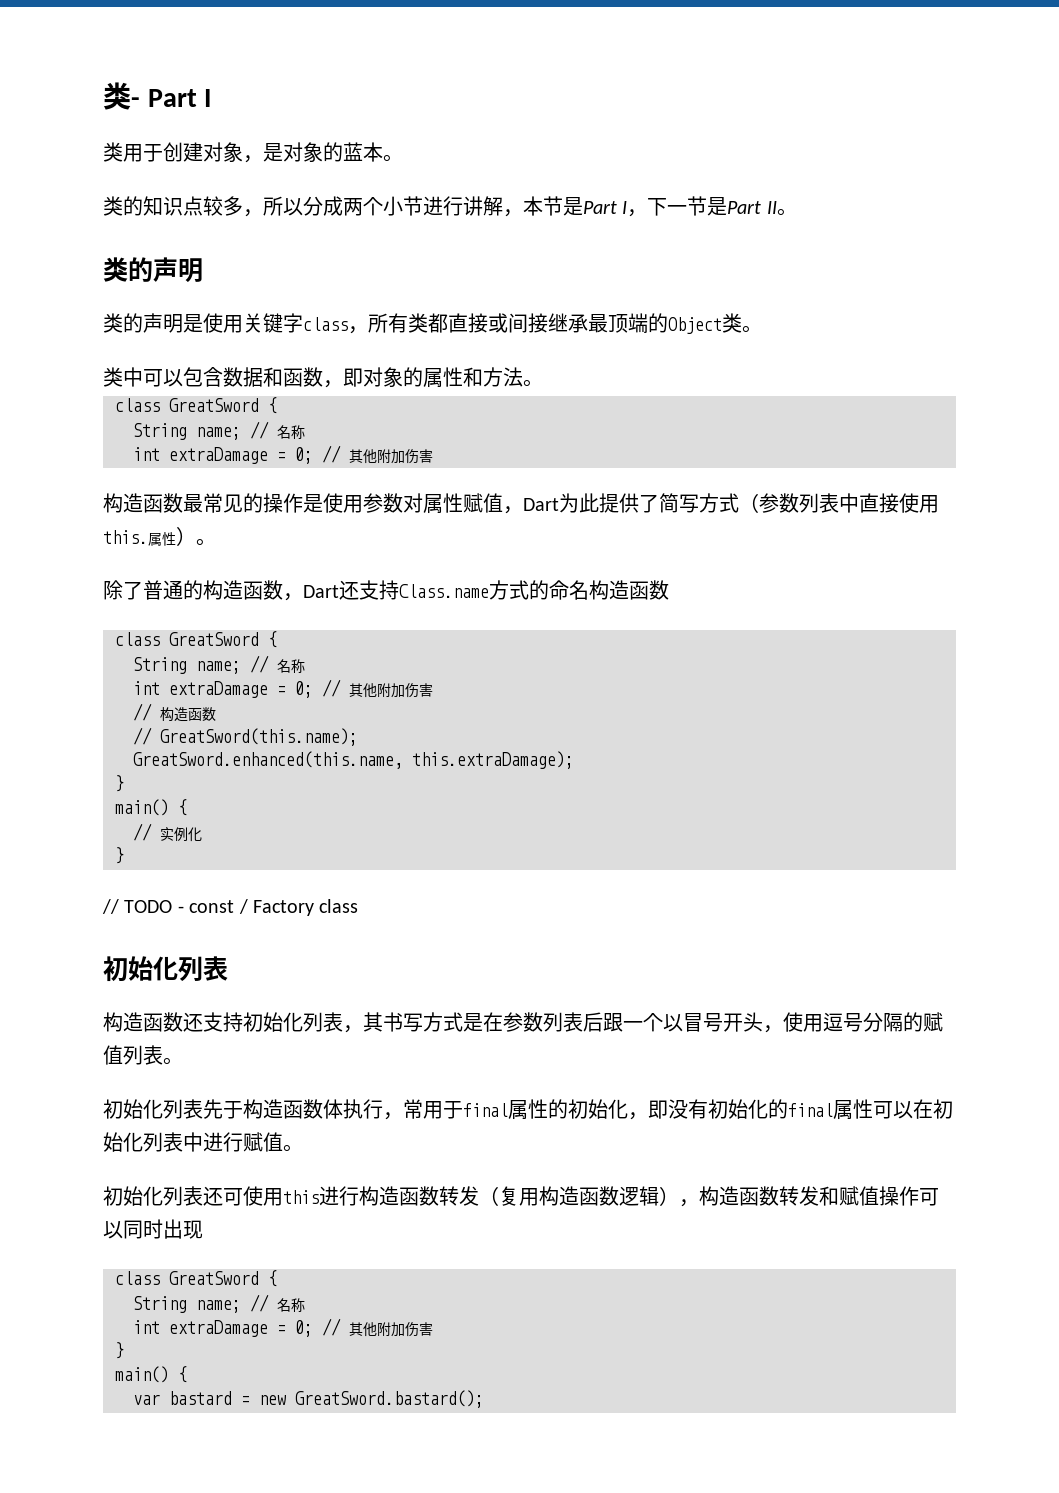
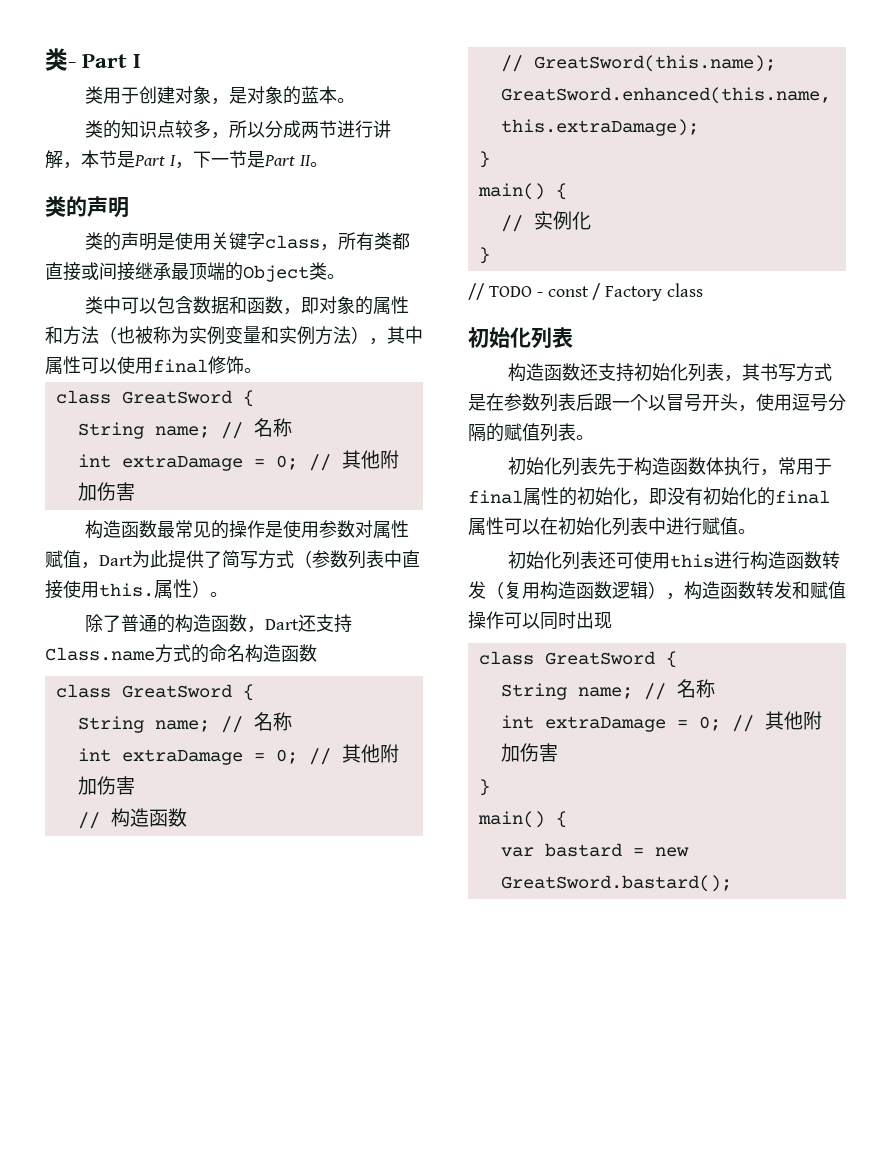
- 类的知识点较多，所以分成两个小节进行讲解，本节是Part I，下一节是Part II。
+ 类的知识点较多，所以分成两节进行讲解，本节是Part I，下一节是Part II。
- 类中可以包含数据和函数，即对象的属性和方法。
+ 类中可以包含数据和函数，即对象的属性和方法（也被称为实例变量和实例方法），其中属性可以使用final修饰。

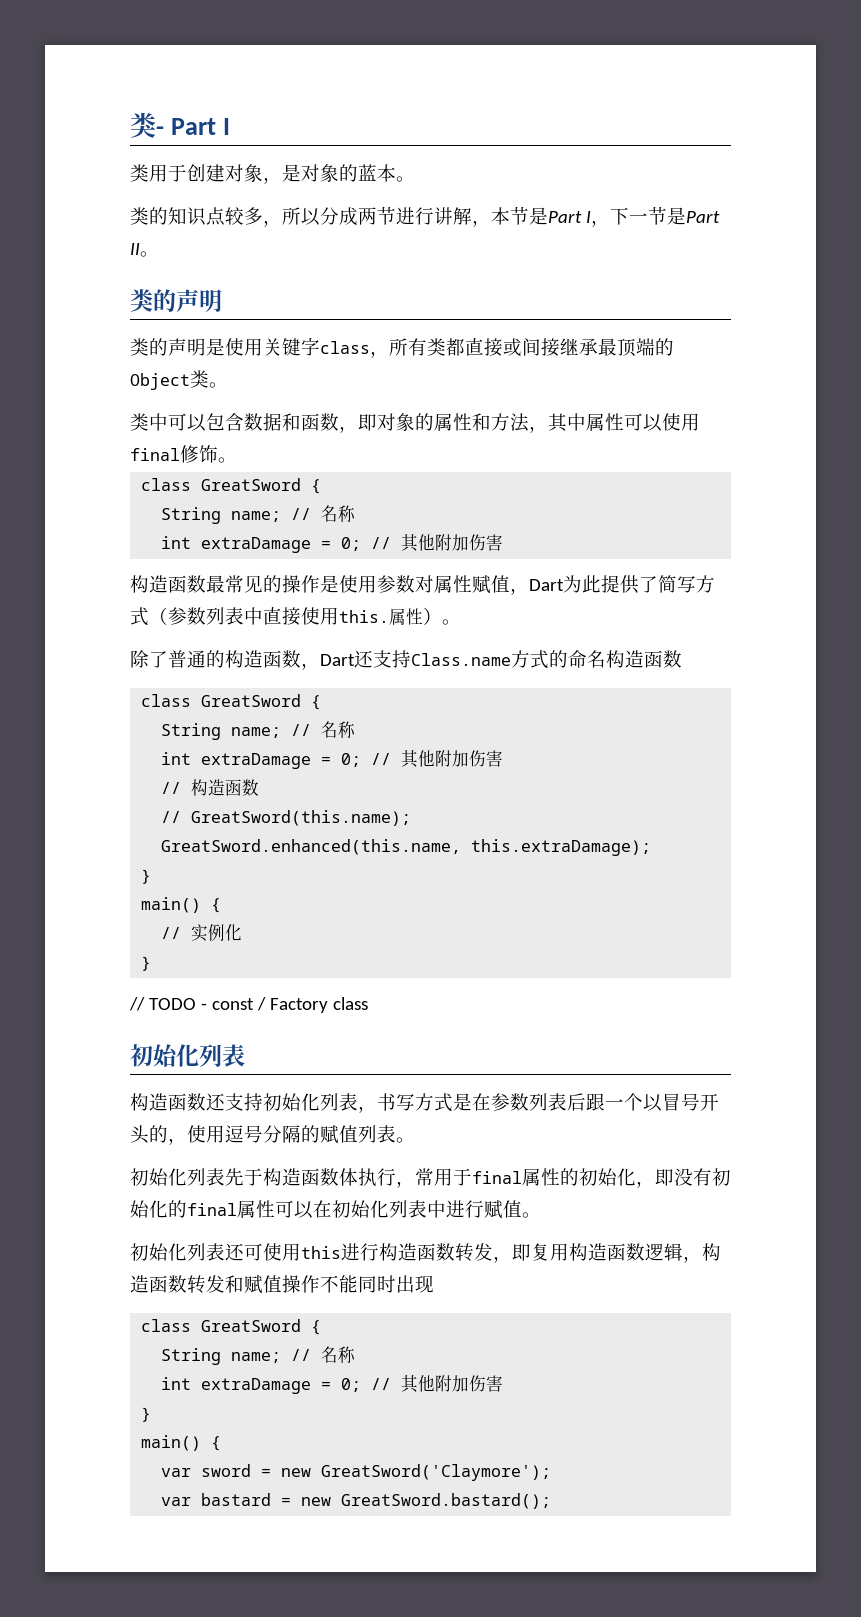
- 类中可以包含数据和函数，即对象的属性和方法（也被称为实例变量和实例方法），其中属性可以使用final修饰。
+ 类中可以包含数据和函数，即对象的属性和方法，其中属性可以使用final修饰。
- 构造函数还支持初始化列表，其书写方式是在参数列表后跟一个以冒号开头，使用逗号分隔的赋值列表。
+ 构造函数还支持初始化列表，书写方式是在参数列表后跟一个以冒号开头的，使用逗号分隔的赋值列表。
- 初始化列表还可使用this进行构造函数转发（复用构造函数逻辑），构造函数转发和赋值操作可以同时出现
+ 初始化列表还可使用this进行构造函数转发，即复用构造函数逻辑，构造函数转发和赋值操作不能同时出现
+ var sword = new GreatSword('Claymore');

